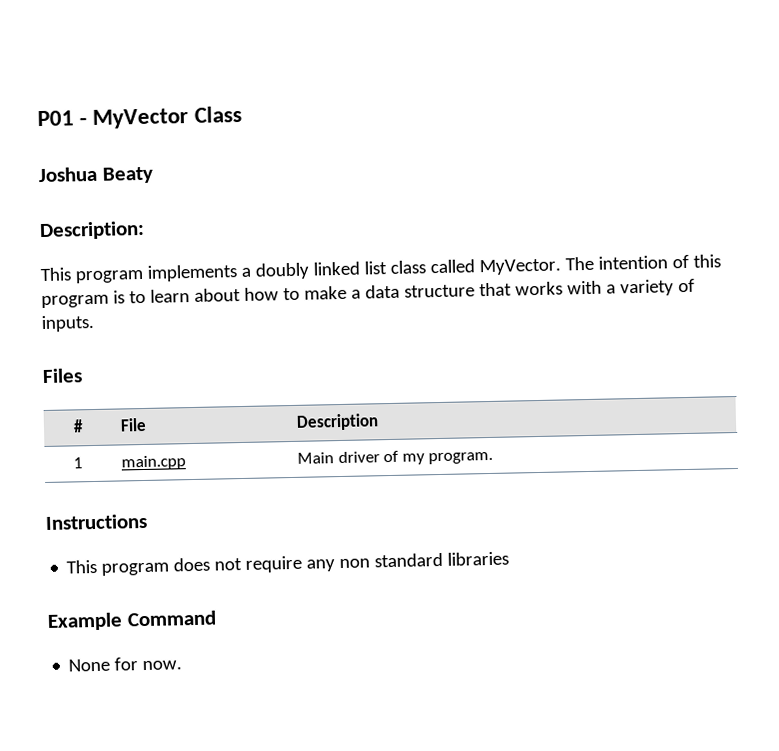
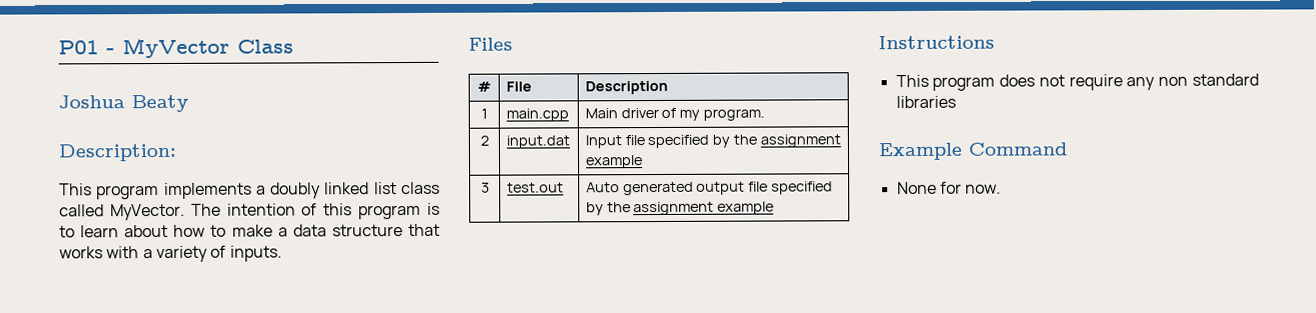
+ 2 | input.dat | Input file specified by the assignment example
+ 3 | test.out | Auto generated output file specified by the assignment example

